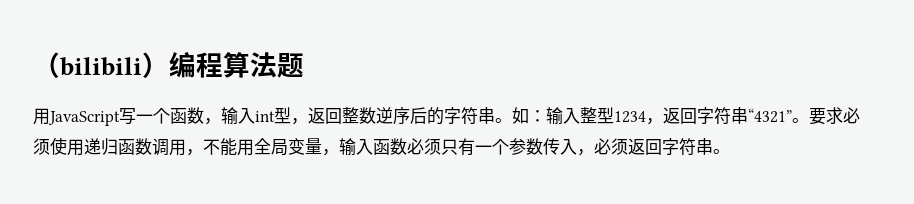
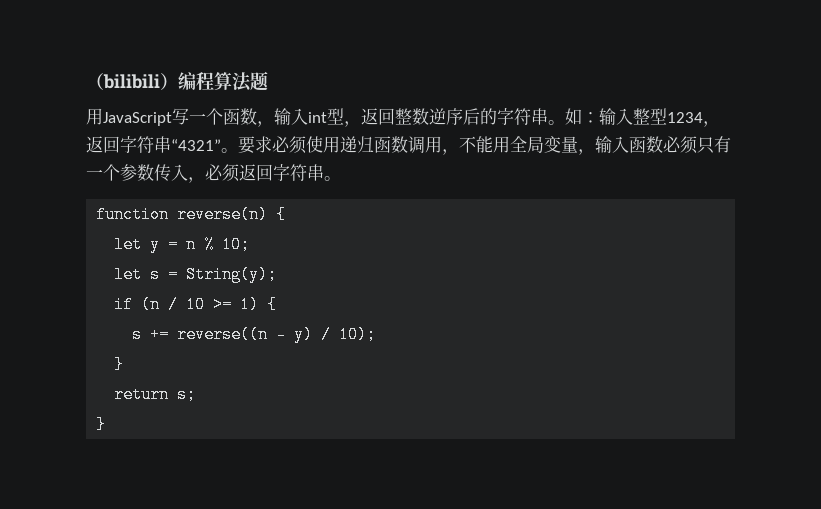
+ function reverse(n) {
+ let y = n % 10;
+ let s = String(y);
+ if (n / 10 >= 1) {
+ s += reverse((n - y) / 10);
+ }
+ return s;
+ }

